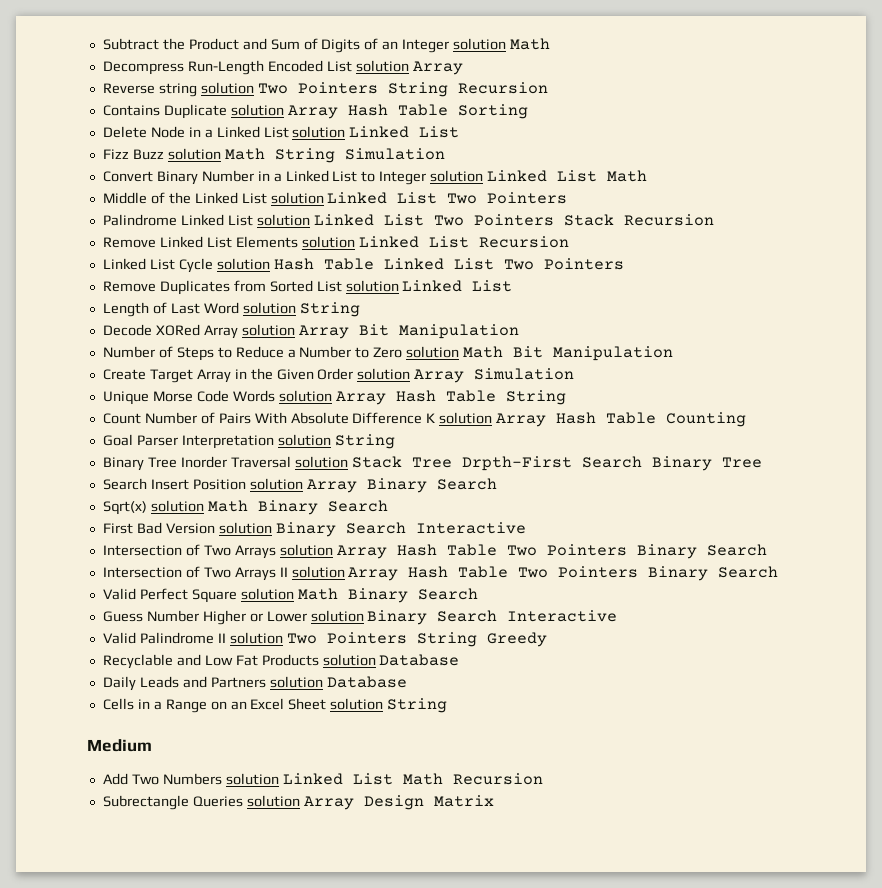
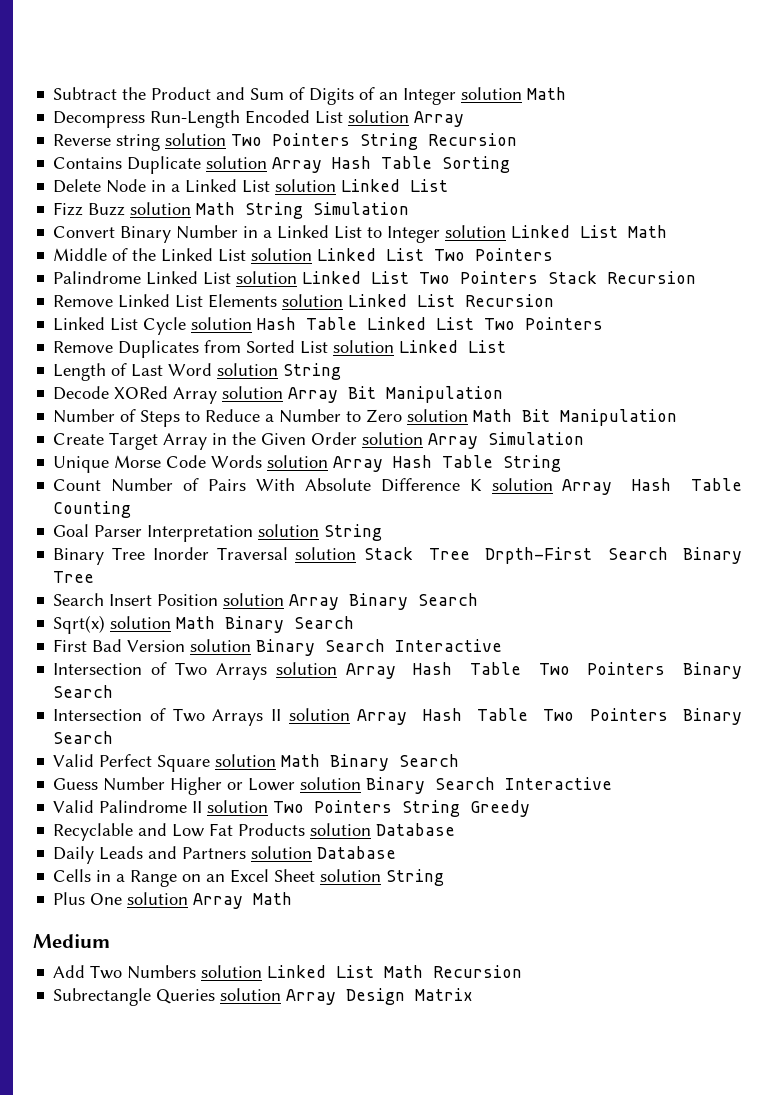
+ Plus One solution Array Math

